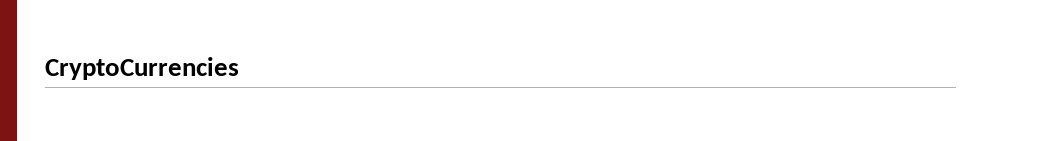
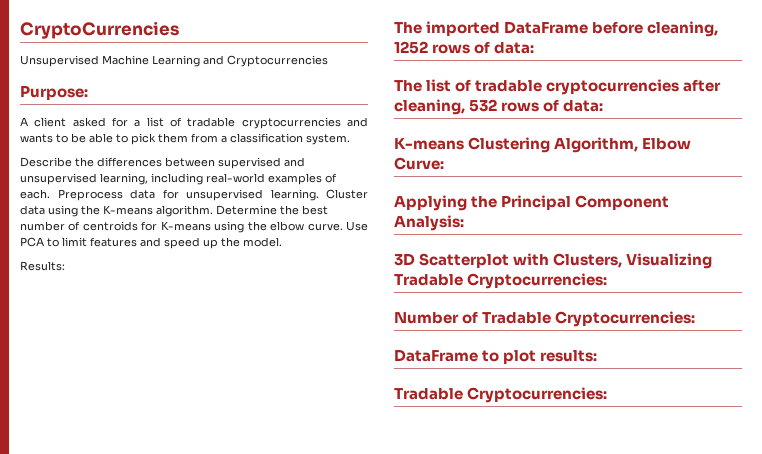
+ Unsupervised Machine Learning and Cryptocurrencies
+ Purpose:
+ A client asked for a list of tradable cryptocurrencies and wants to be able to pick them from a classification system.
+ Describe the differences between supervised and unsupervised learning, including real-world examples of each. Preprocess data for unsupervised learning. Cluster data using the K-means algorithm. Determine the best number of centroids for K-means using the elbow curve. Use PCA to limit features and speed up the model.
+ Results:
+ The imported DataFrame before cleaning, 1252 rows of data:
+ The list of tradable cryptocurrencies after cleaning, 532 rows of data:
+ K-means Clustering Algorithm, Elbow Curve:
+ Applying the Principal Component Analysis:
+ 3D Scatterplot with Clusters, Visualizing Tradable Cryptocurrencies:
+ Number of Tradable Cryptocurrencies:
+ DataFrame to plot results:
+ Tradable Cryptocurrencies:

